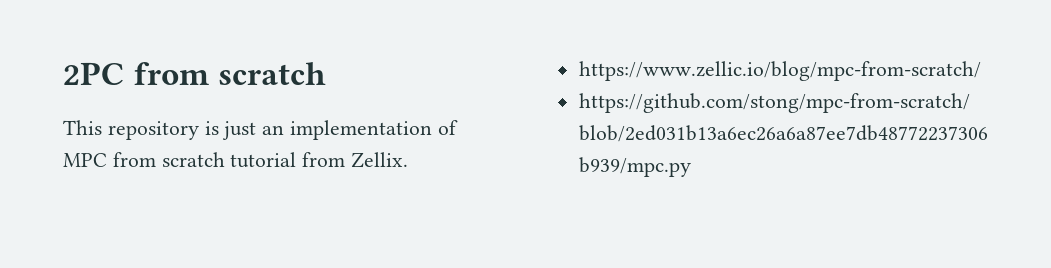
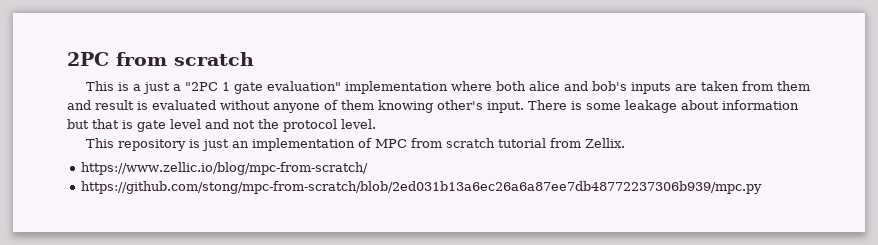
+ This is a just a "2PC 1 gate evaluation" implementation where both alice and bob's inputs are taken from them and result is evaluated without anyone of them knowing other's input. There is some leakage about information but that is gate level and not the protocol level.

